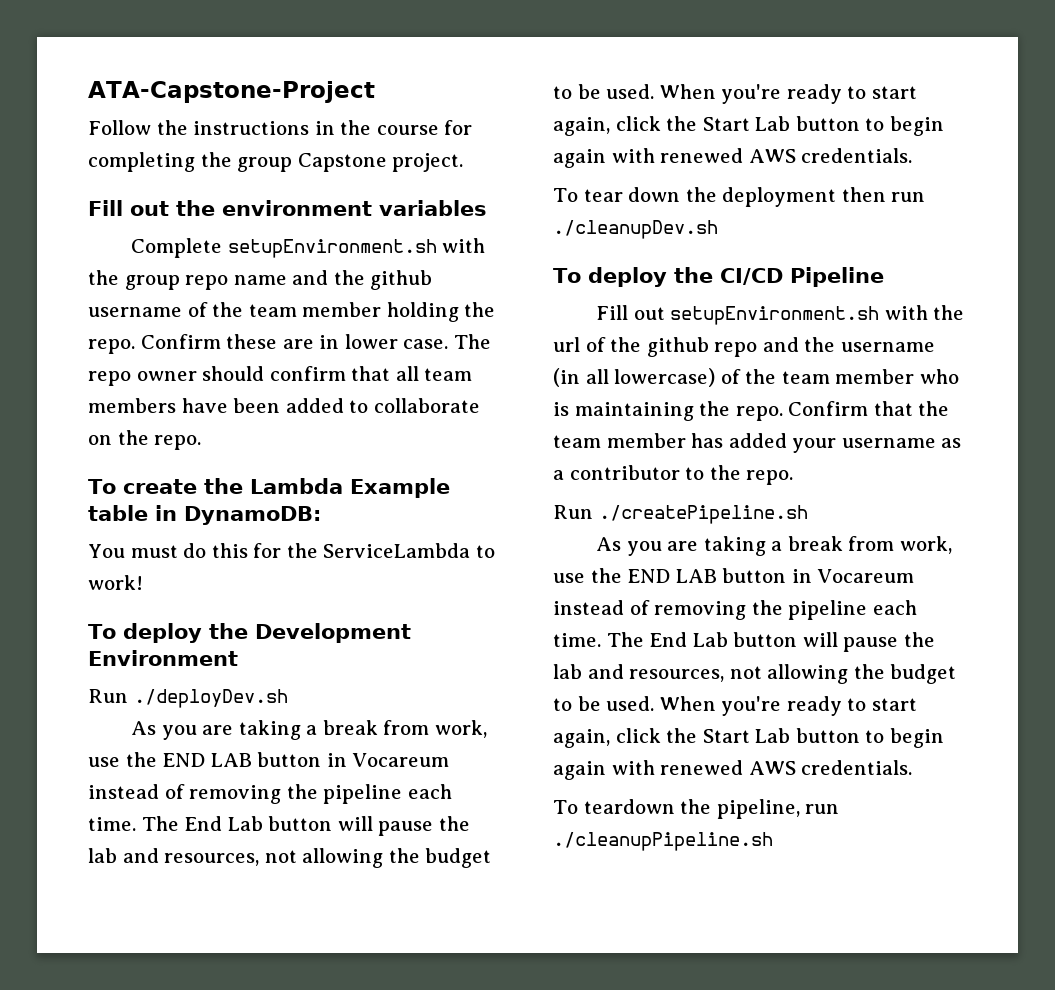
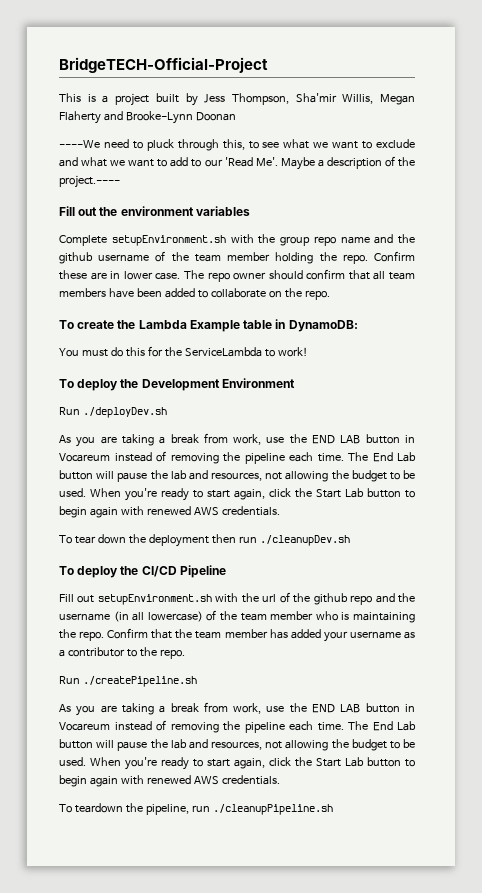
- ATA-Capstone-Project
- Follow the instructions in the course for completing the group Capstone project.
+ BridgeTECH-Official-Project
+ This is a project built by Jess Thompson, Sha'mir Willis, Megan Flaherty and Brooke-Lynn Doonan
+ ----We need to pluck through this, to see what we want to exclude and what we want to add to our 'Read Me'. Maybe a description of the project.----

